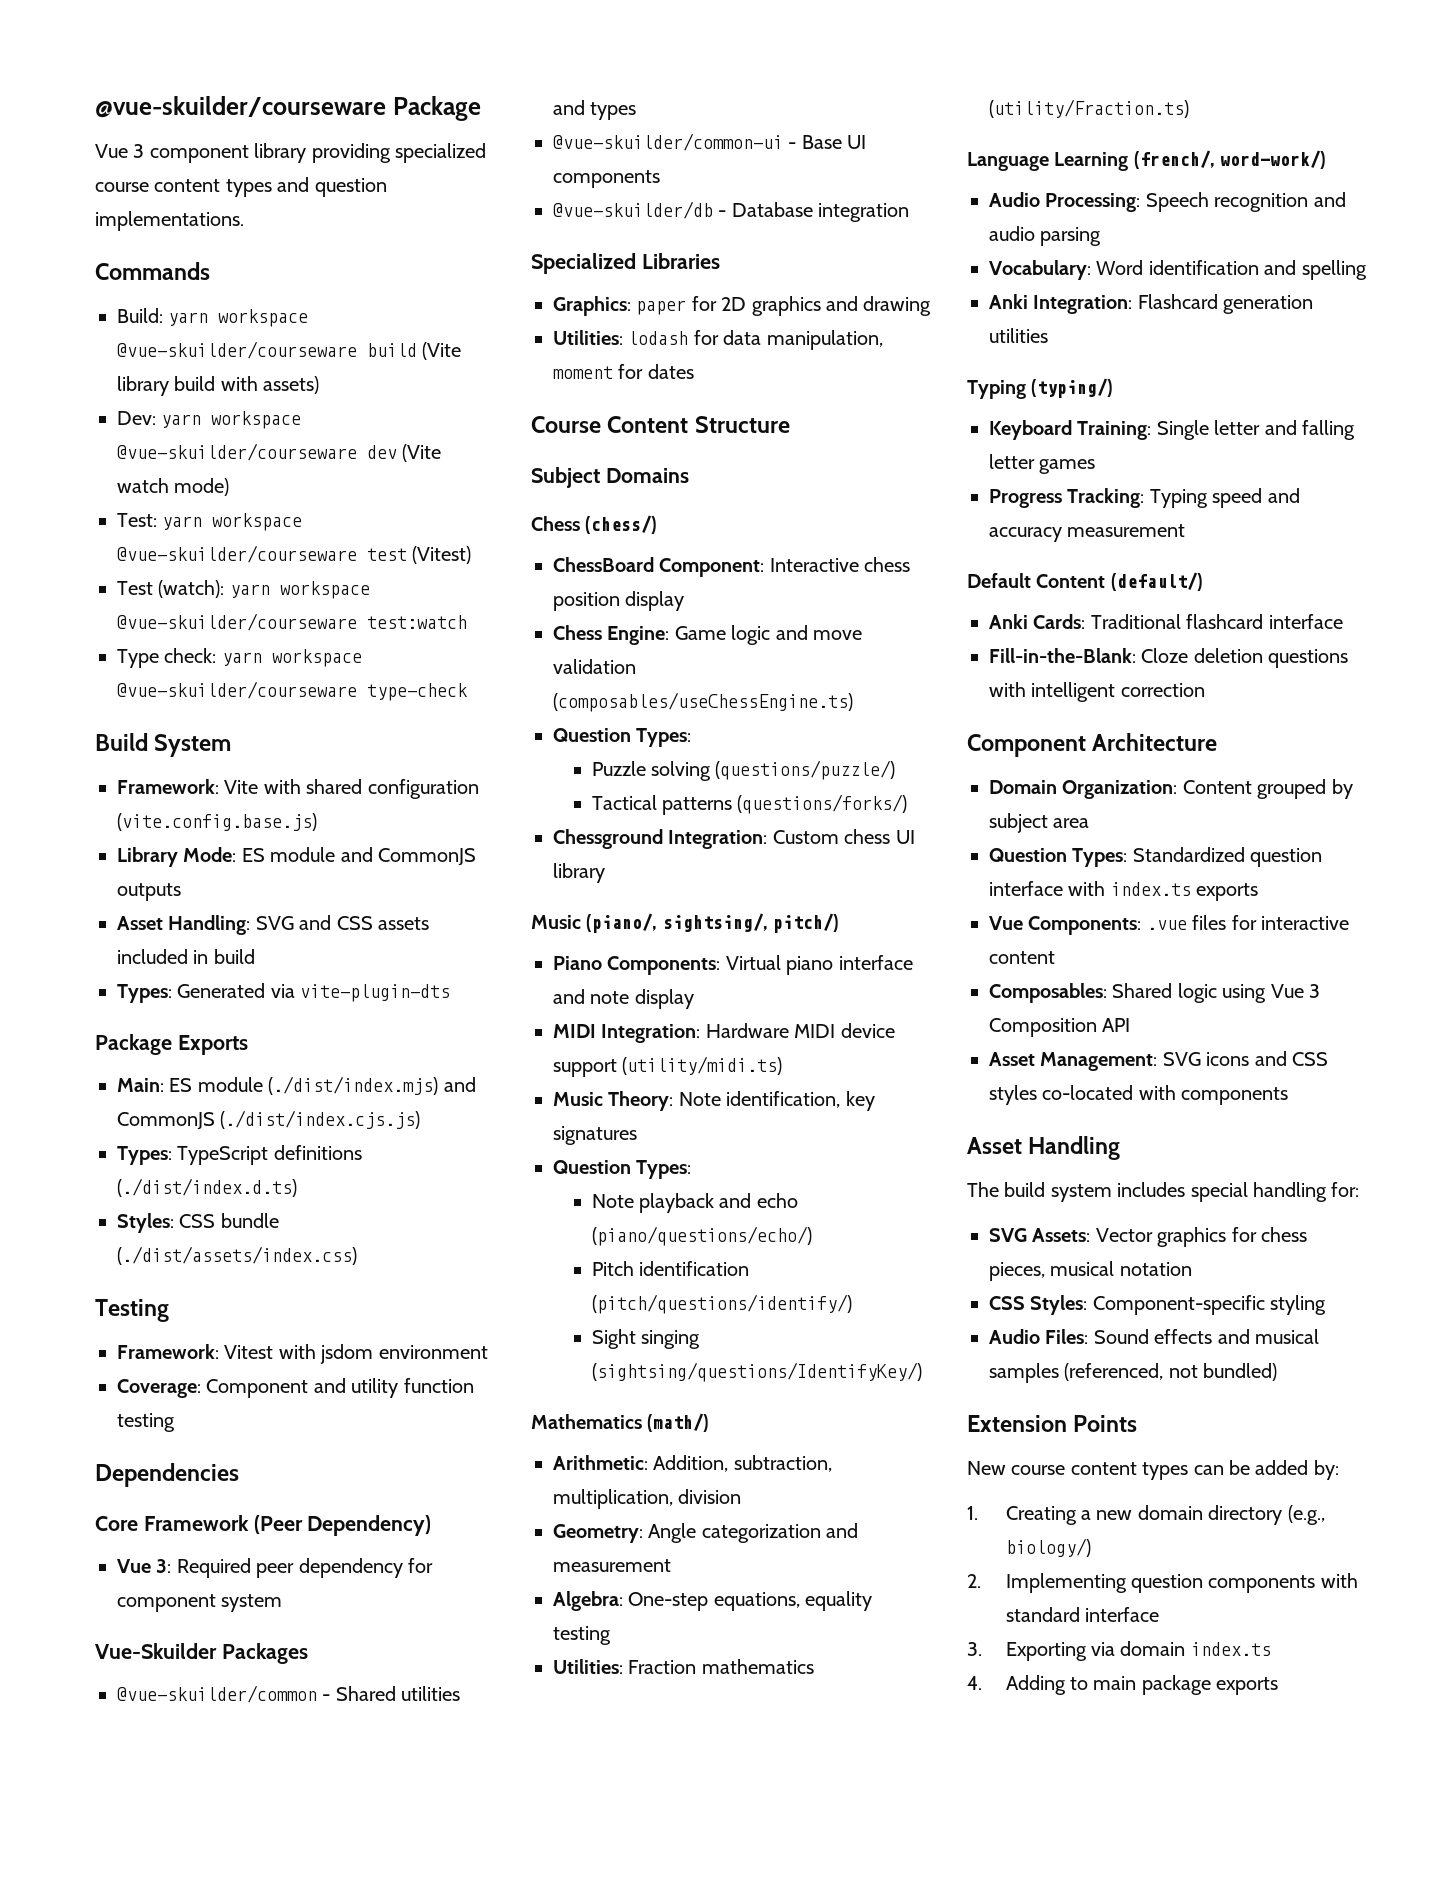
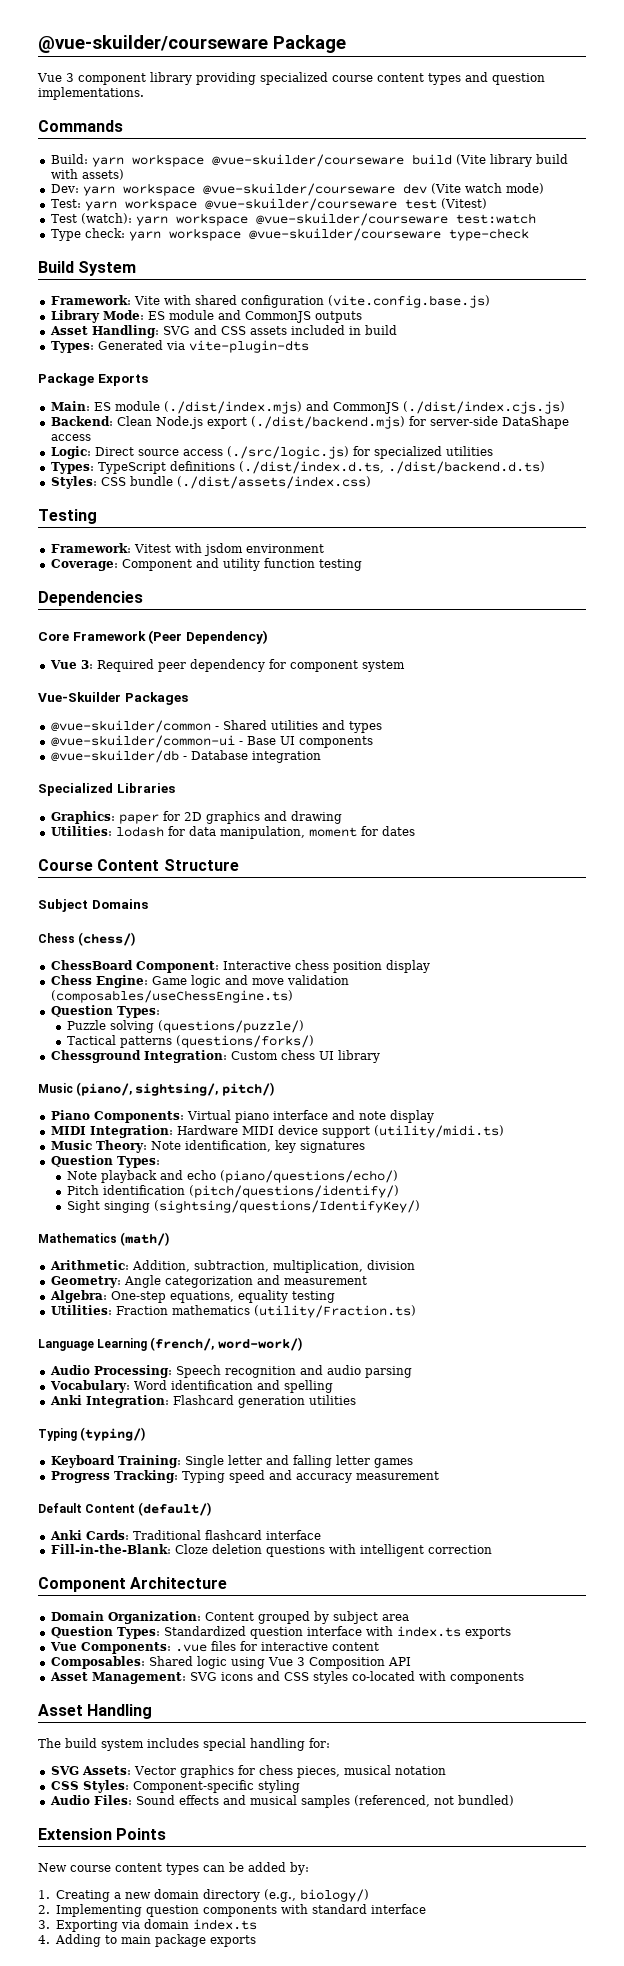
+ Backend: Clean Node.js export (./dist/backend.mjs) for server-side DataShape access
+ Logic: Direct source access (./src/logic.js) for specialized utilities
- Types: TypeScript definitions (./dist/index.d.ts)
+ Types: TypeScript definitions (./dist/index.d.ts, ./dist/backend.d.ts)

